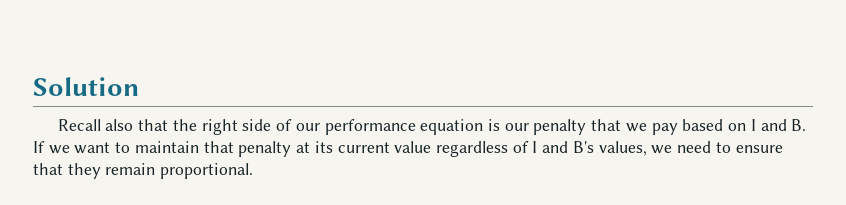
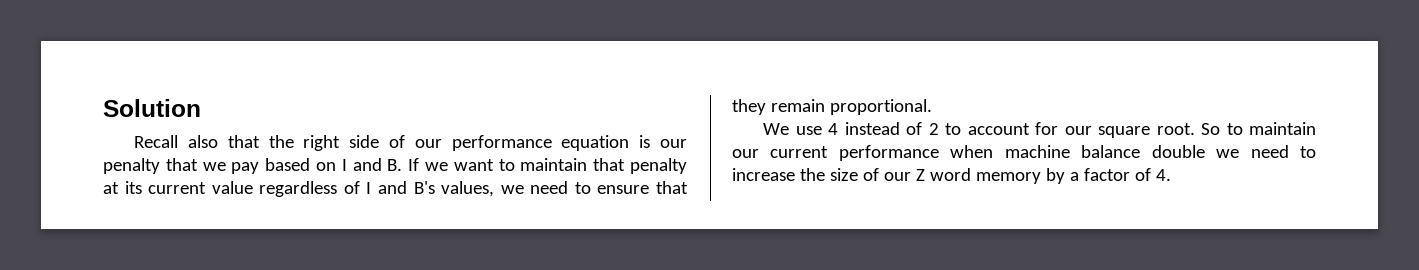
+ We use 4 instead of 2 to account for our square root. So to maintain our current performance when machine balance double we need to increase the size of our Z word memory by a factor of 4.

